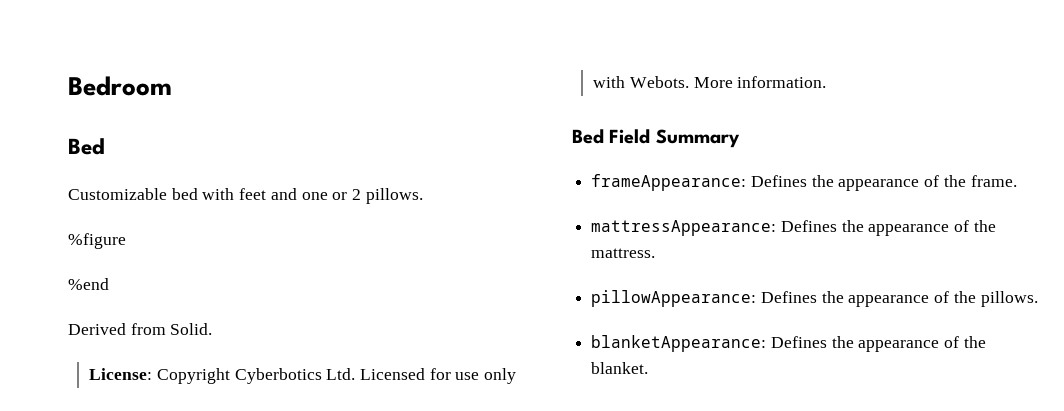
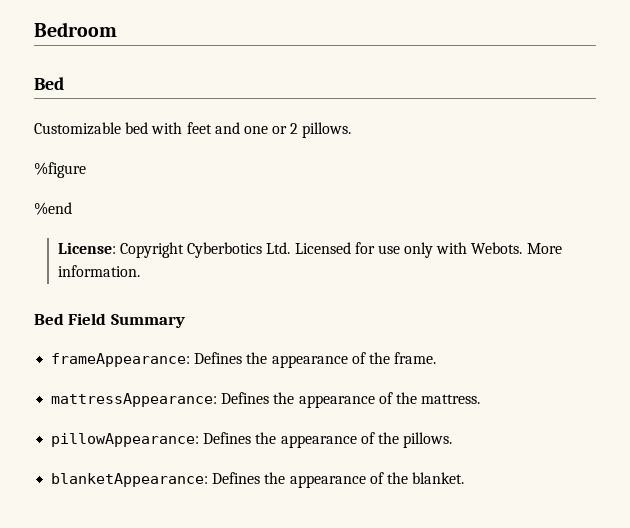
- Derived from Solid.

